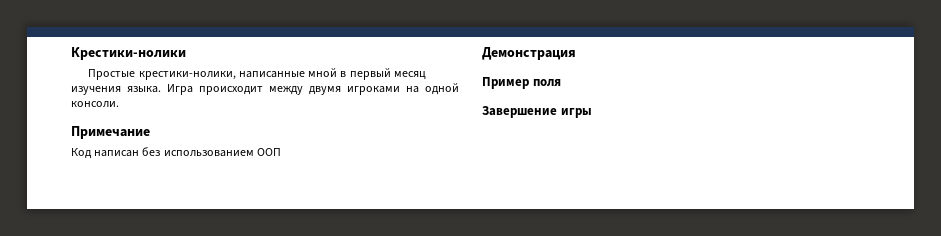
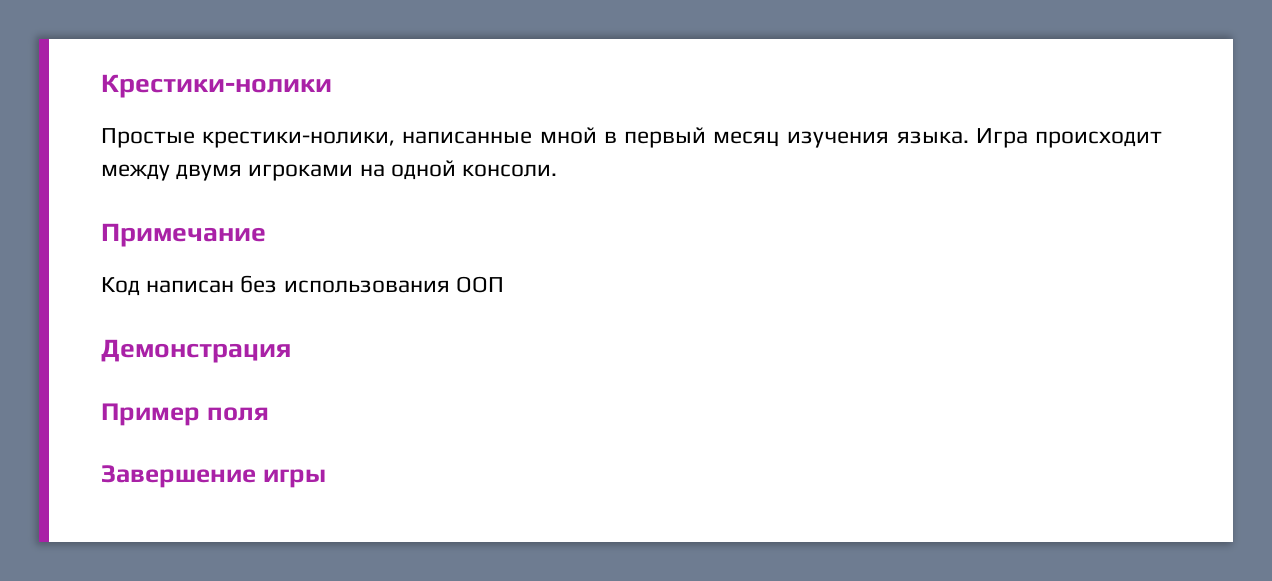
- Код написан без использованием ООП
+ Код написан без использования ООП

